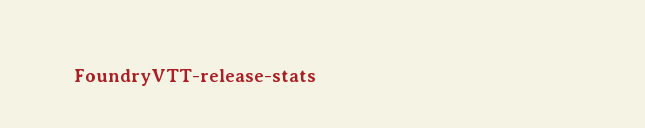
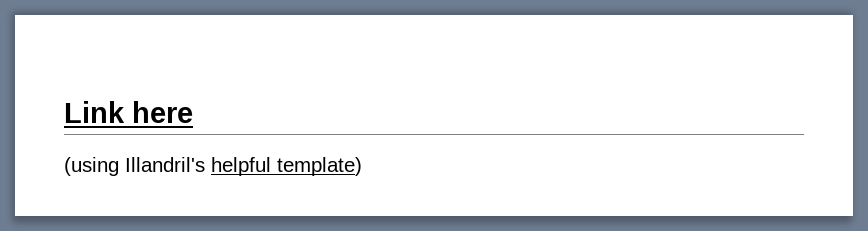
- FoundryVTT-release-stats
+ Link here
+ (using Illandril's helpful template)

